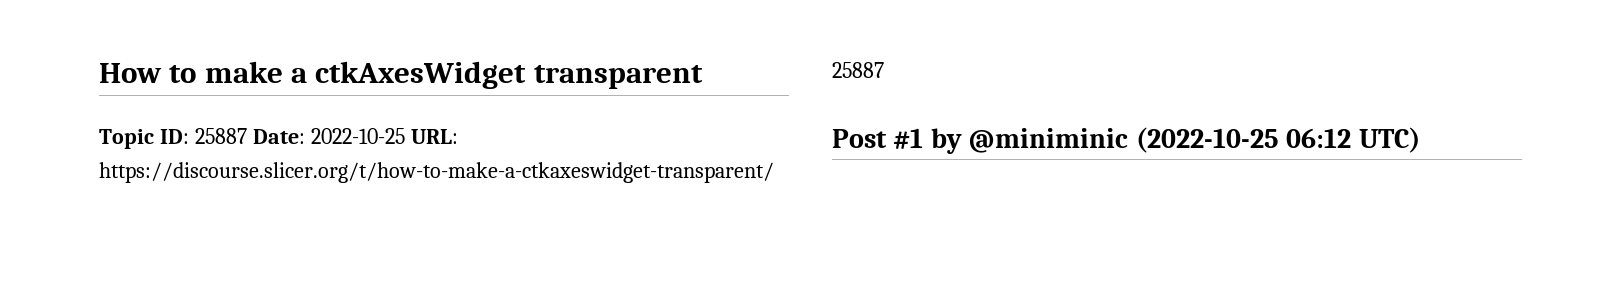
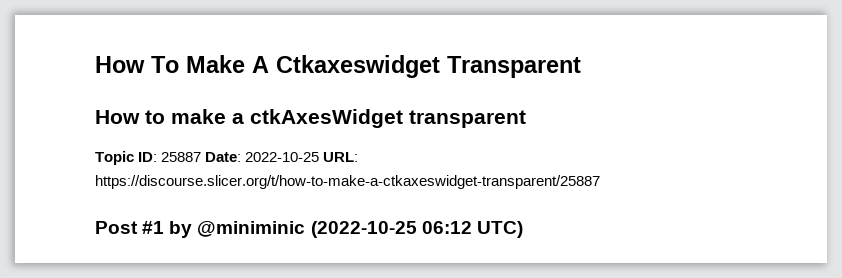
+ How To Make A Ctkaxeswidget Transparent

